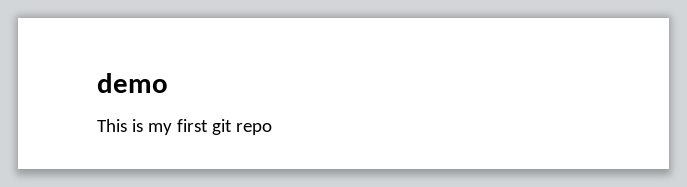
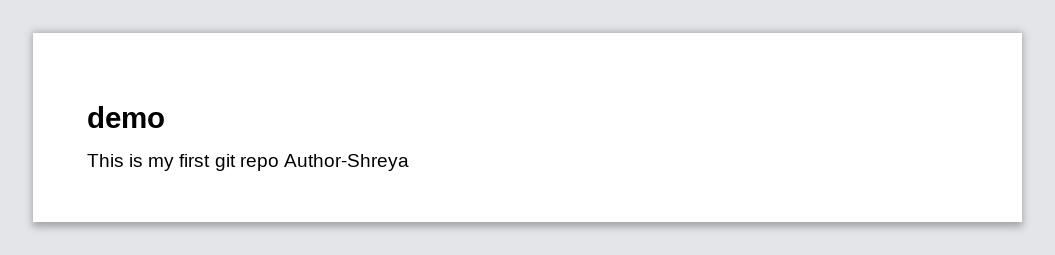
- This is my first git repo
+ This is my first git repo Author-Shreya

